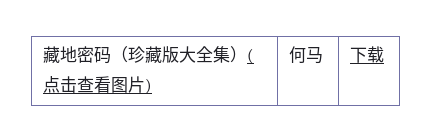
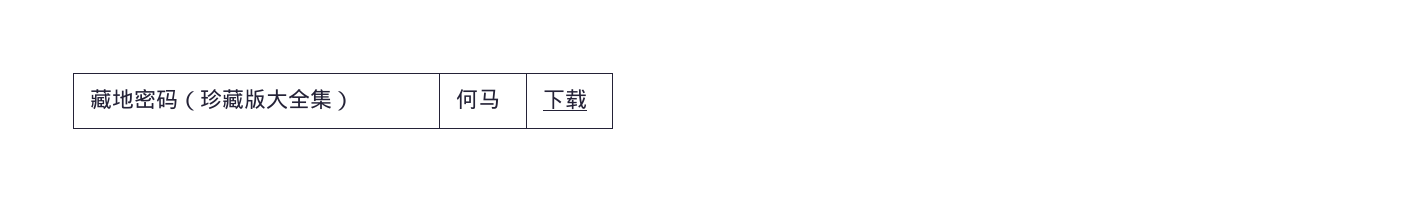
- 藏地密码（珍藏版大全集）(点击查看图片) | 何马 | 下载
+ 藏地密码（珍藏版大全集） | 何马 | 下载

